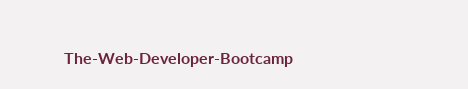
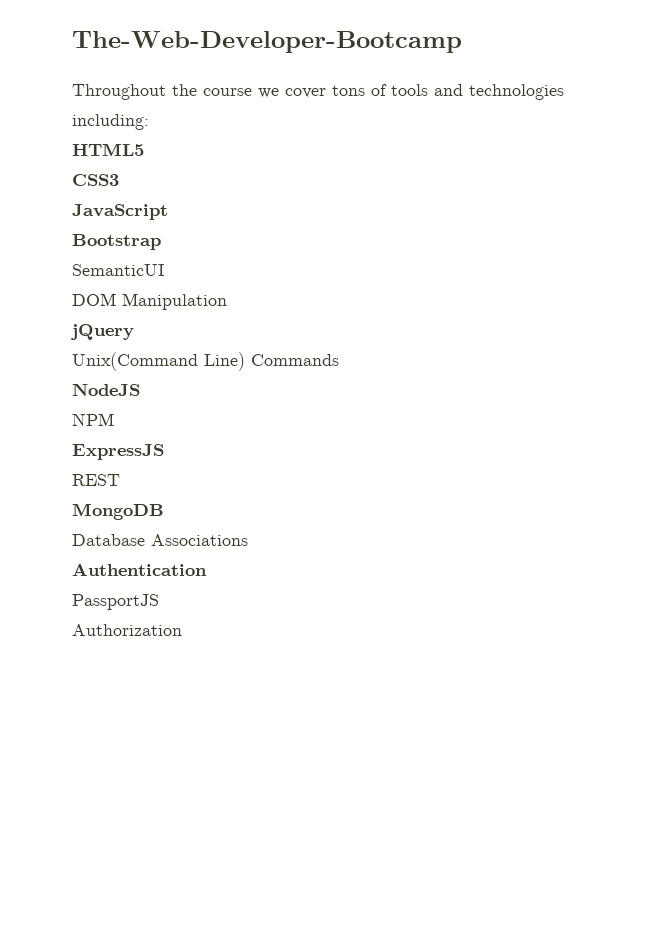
+ Throughout the course we cover tons of tools and technologies including:
+ HTML5
+ CSS3
+ JavaScript
+ Bootstrap
+ SemanticUI
+ DOM Manipulation
+ jQuery
+ Unix(Command Line) Commands
+ NodeJS
+ NPM
+ ExpressJS
+ REST
+ MongoDB
+ Database Associations
+ Authentication
+ PassportJS
+ Authorization

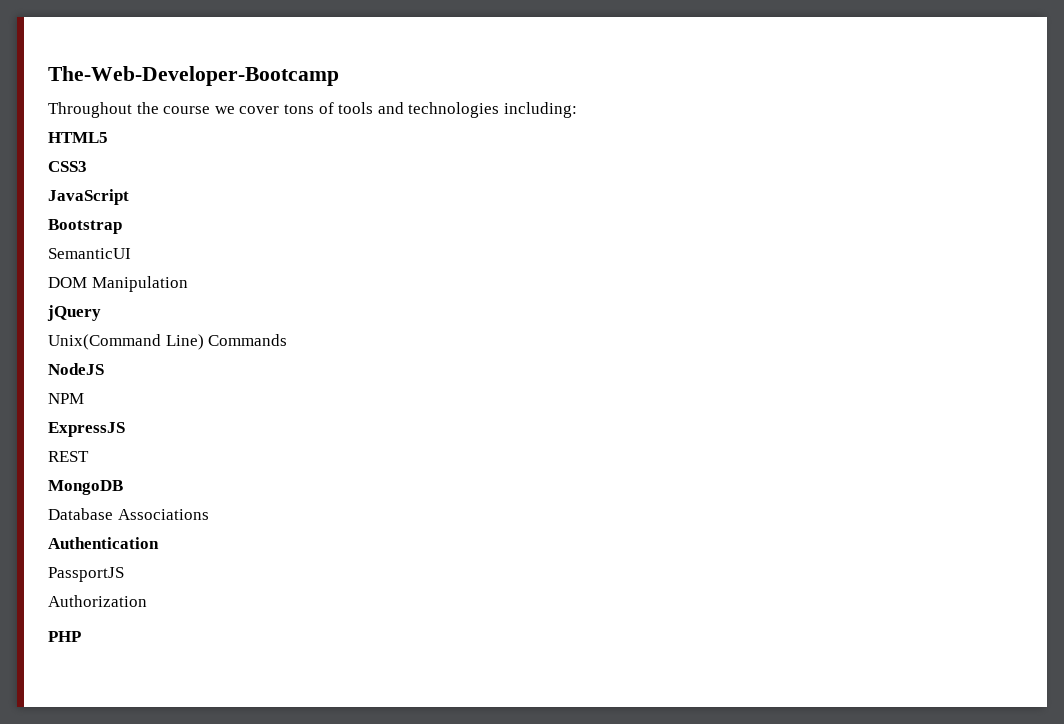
+ PHP

